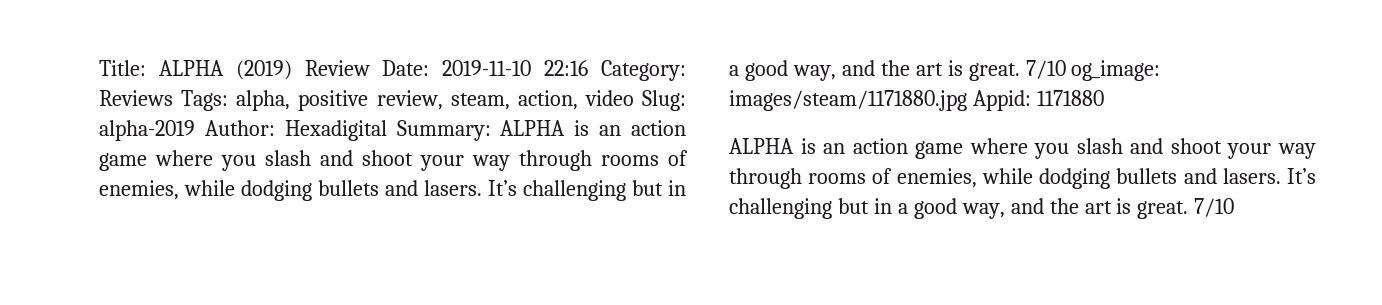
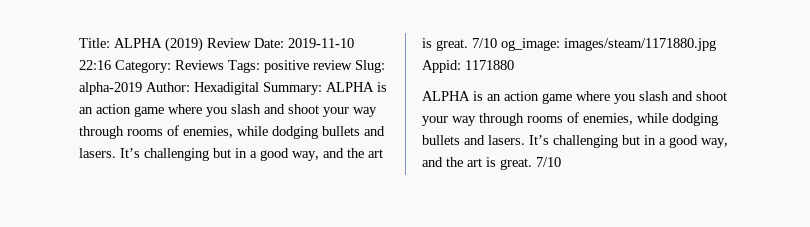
- Title: ALPHA (2019) Review Date: 2019-11-10 22:16 Category: Reviews Tags: alpha, positive review, steam, action, video Slug: alpha-2019 Author: Hexadigital Summary: ALPHA is an action game where you slash and shoot your way through rooms of enemies, while dodging bullets and lasers.
+ Title: ALPHA (2019) Review Date: 2019-11-10 22:16 Category: Reviews Tags: positive review Slug: alpha-2019 Author: Hexadigital Summary: ALPHA is an action game where you slash and shoot your way through rooms of enemies, while dodging bullets and lasers.

